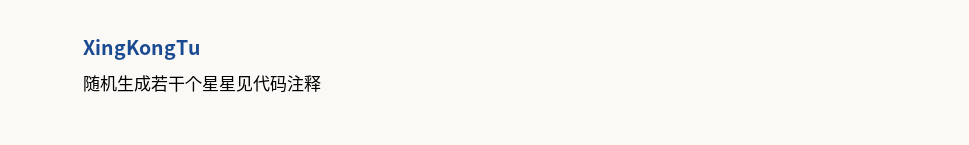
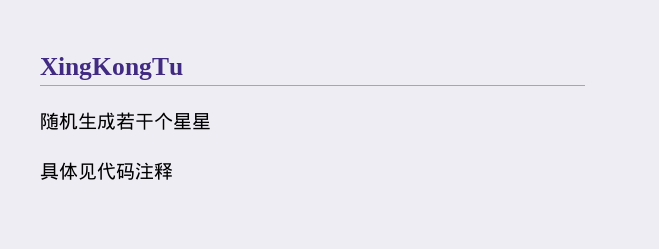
- 随机生成若干个星星见代码注释
+ 随机生成若干个星星
+ 具体见代码注释

